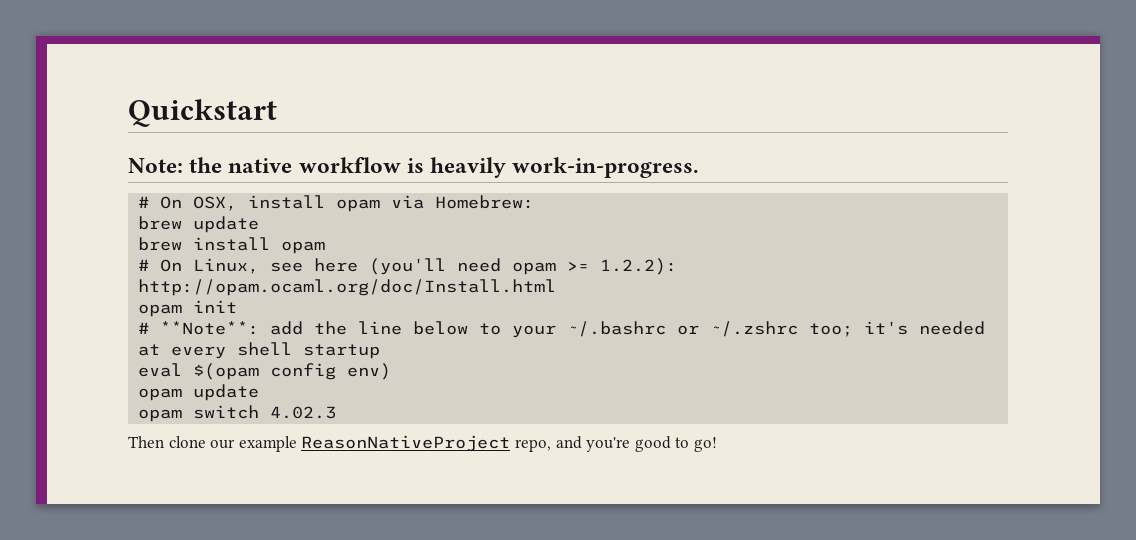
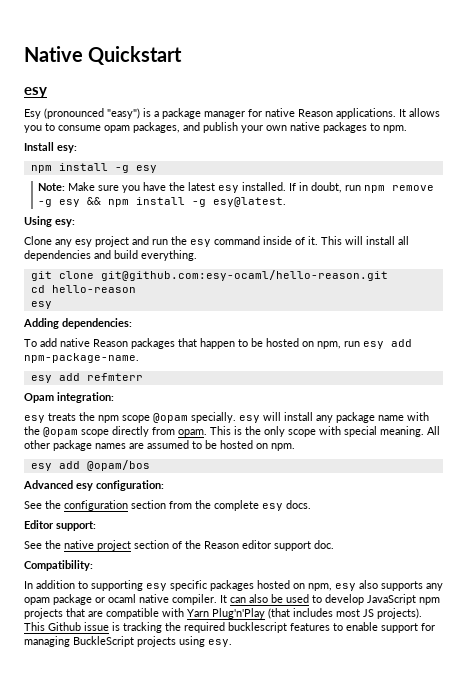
- Quickstart
- Note: the native workflow is heavily work-in-progress.
- # On OSX, install opam via Homebrew:
- brew update
- brew install opam
- # On Linux, see here (you'll need opam >= 1.2.2): http://opam.ocaml.org/doc/Install.html
- opam init
- # **Note**: add the line below to your ~/.bashrc or ~/.zshrc too; it's needed at every shell startup
- eval $(opam config env)
- opam update
- opam switch 4.02.3
- Then clone our example ReasonNativeProject repo, and you're good to go!
+ Native Quickstart
+ esy
+ Esy (pronounced "easy") is a package manager for native Reason applications. It allows you to consume opam packages, and publish your own native packages to npm.
+ Install esy:
+ npm install -g esy
+ Note: Make sure you have the latest esy installed. If in doubt, run npm remove -g esy && npm install -g esy@latest.
+ Using esy:
+ Clone any esy project and run the esy command inside of it. This will install all dependencies and build everything.
+ git clone git@github.com:esy-ocaml/hello-reason.git
+ cd hello-reason
+ esy
+ Adding dependencies:
+ To add native Reason packages that happen to be hosted on npm, run esy add npm-package-name.
+ esy add refmterr
+ Opam integration:
+ esy treats the npm scope @opam specially. esy will install any package name with the @opam scope directly from opam. This is the only scope with special meaning. All other package names are assumed to be hosted on npm.
+ esy add @opam/bos
+ Advanced esy configuration:
+ See the configuration section from the complete esy docs.
+ Editor support:
+ See the native project section of the Reason editor support doc.
+ Compatibility:
+ In addition to supporting esy specific packages hosted on npm, esy also supports any opam package or ocaml native compiler. It can also be used to develop JavaScript npm projects that are compatible with Yarn Plug'n'Play (that includes most JS projects). This Github issue is tracking the required bucklescript features to enable support for managing BuckleScript projects using esy.

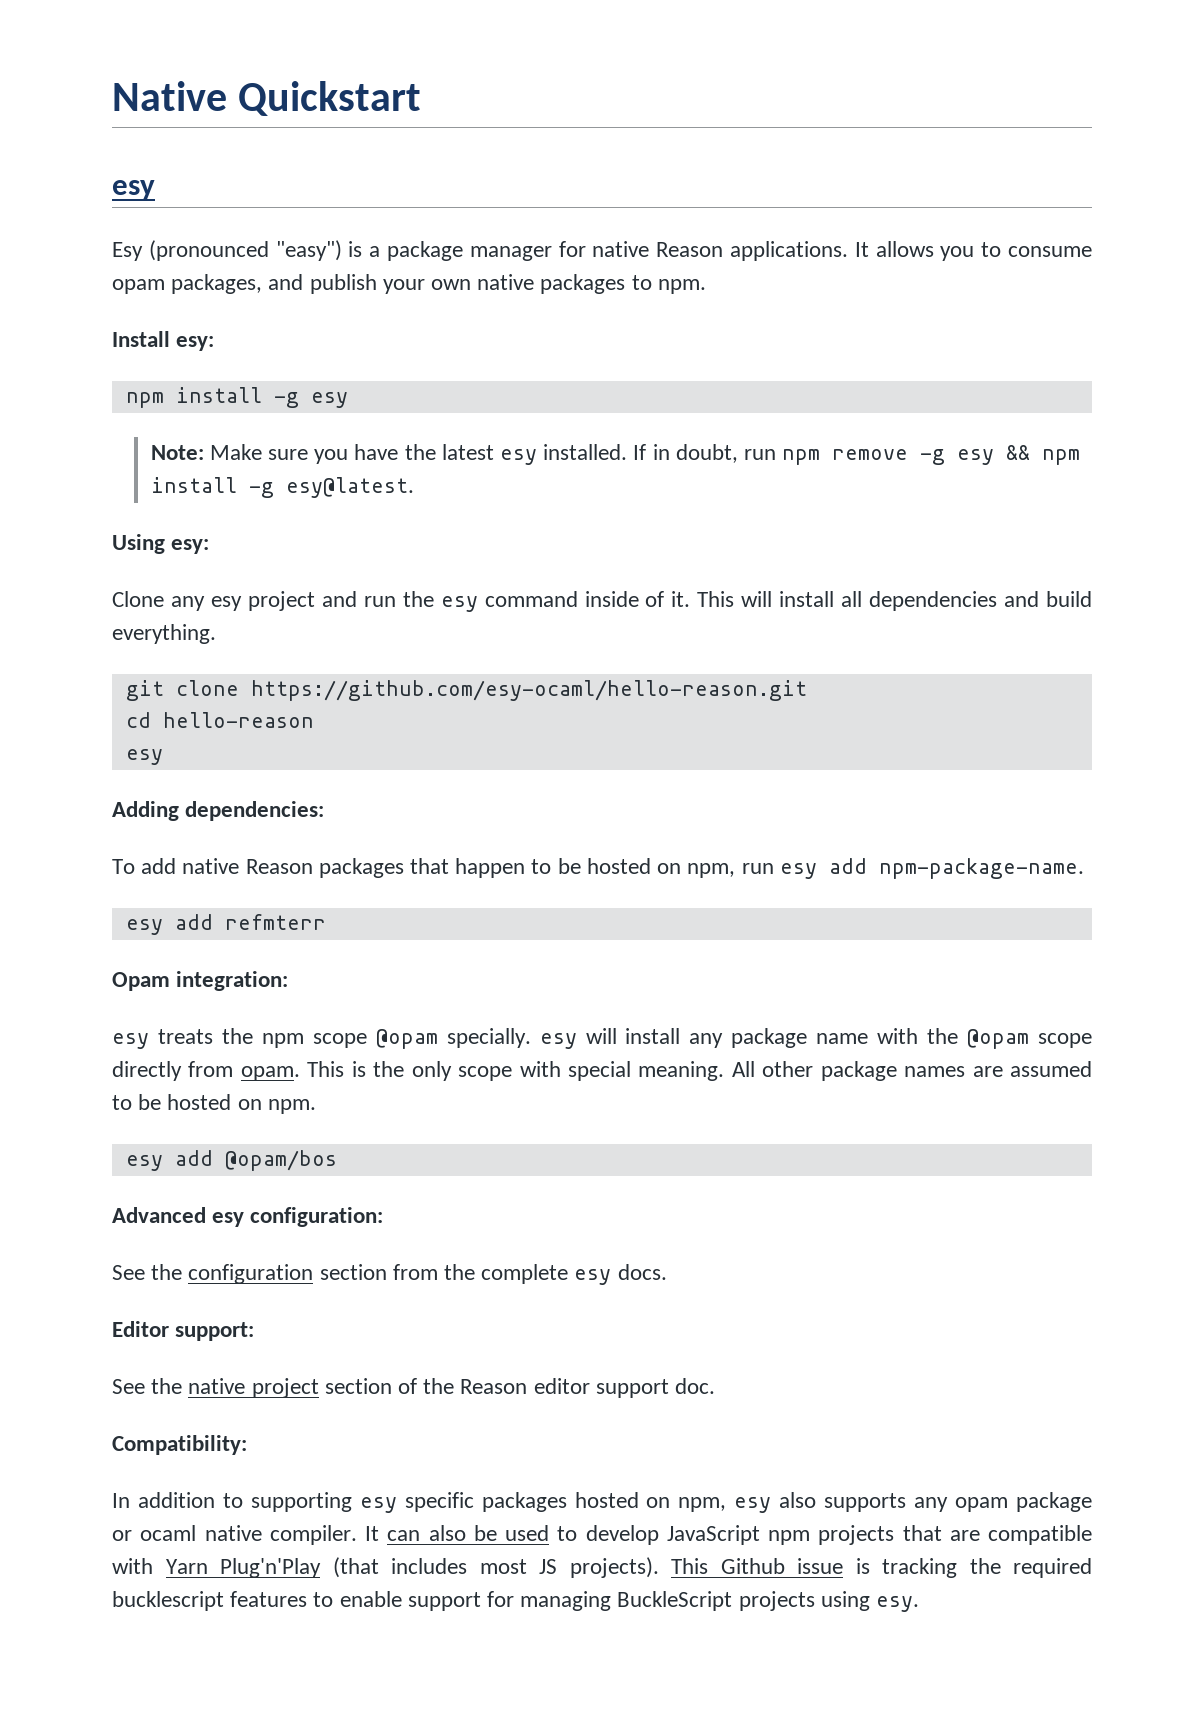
- git clone git@github.com:esy-ocaml/hello-reason.git
+ git clone https://github.com/esy-ocaml/hello-reason.git

